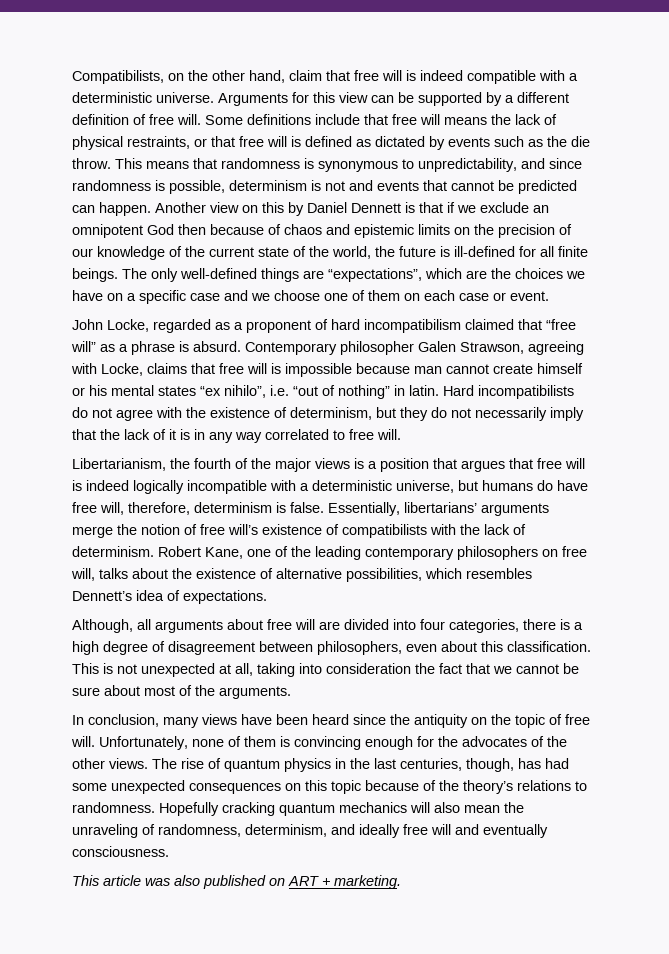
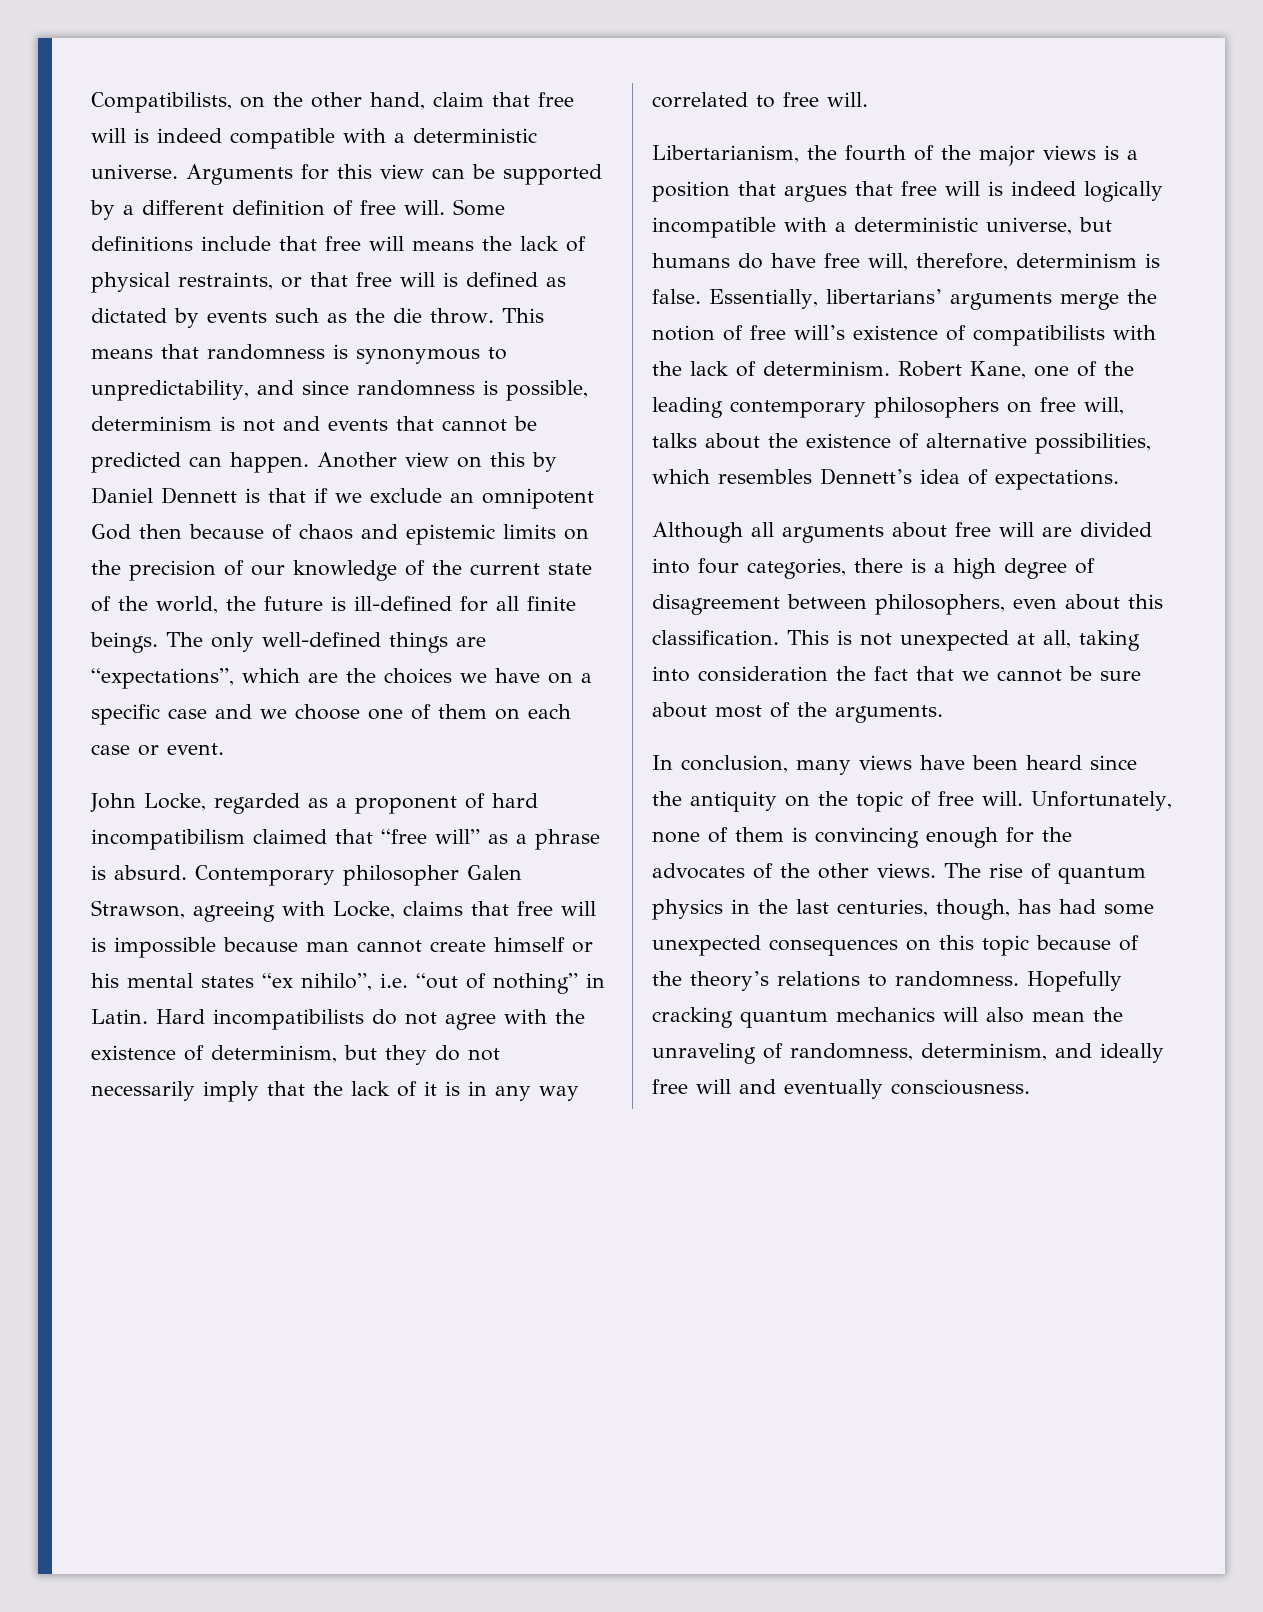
- Contemporary philosopher Galen Strawson, agreeing with Locke, claims that free will is impossible because man cannot create himself or his mental states “ex nihilo”, i.e. “out of nothing” in latin.
+ Contemporary philosopher Galen Strawson, agreeing with Locke, claims that free will is impossible because man cannot create himself or his mental states “ex nihilo”, i.e. “out of nothing” in Latin.
- Although, all arguments about free will are divided into four categories, there is a high degree of disagreement between philosophers, even about this classification.
+ Although all arguments about free will are divided into four categories, there is a high degree of disagreement between philosophers, even about this classification.
- This article was also published on ART + marketing.

